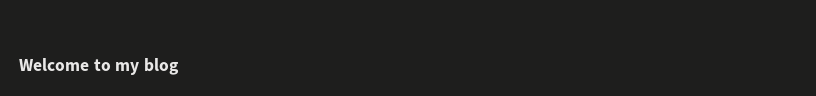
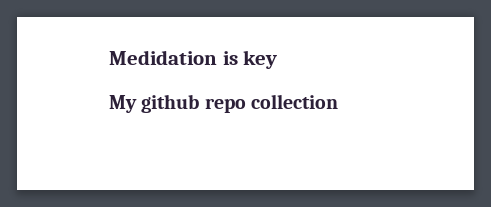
- Welcome to my blog
+ Medidation is key
+ My github repo collection

